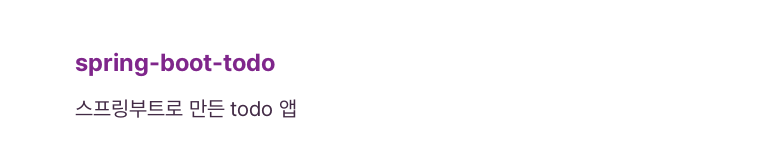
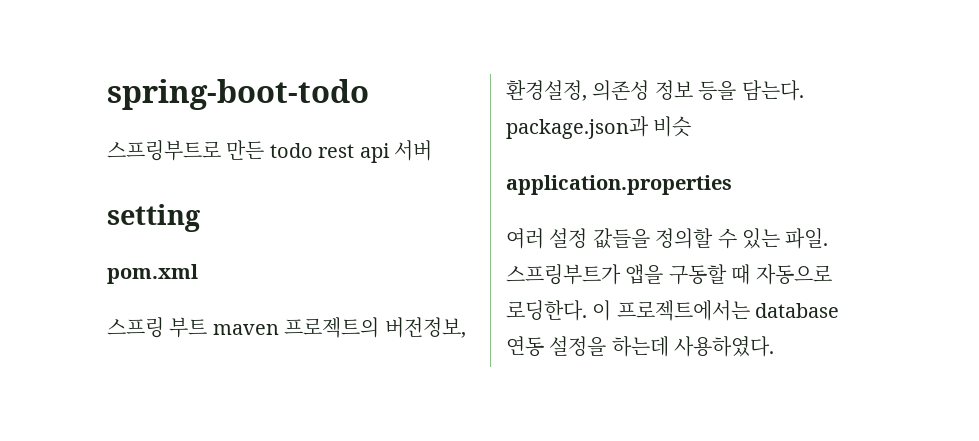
- 스프링부트로 만든 todo 앱
+ 스프링부트로 만든 todo rest api 서버
+ setting
+ pom.xml
+ 스프링 부트 maven 프로젝트의 버전정보, 환경설정, 의존성 정보 등을 담는다. package.json과 비슷
+ application.properties
+ 여러 설정 값들을 정의할 수 있는 파일. 스프링부트가 앱을 구동할 때 자동으로 로딩한다. 이 프로젝트에서는 database 연동 설정을 하는데 사용하였다.

